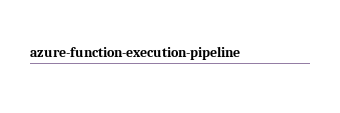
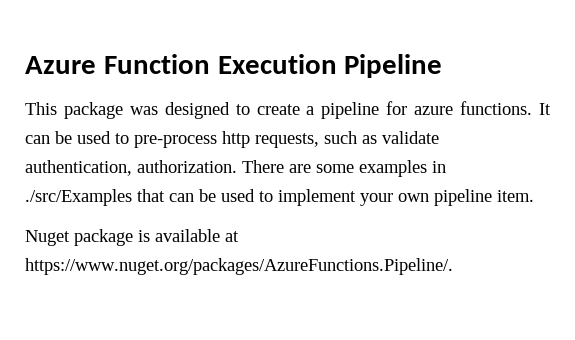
- azure-function-execution-pipeline
+ Azure Function Execution Pipeline
+ This package was designed to create a pipeline for azure functions. It can be used to pre-process http requests, such as validate authentication, authorization. There are some examples in ./src/Examples that can be used to implement your own pipeline item.
+ Nuget package is available at https://www.nuget.org/packages/AzureFunctions.Pipeline/.

